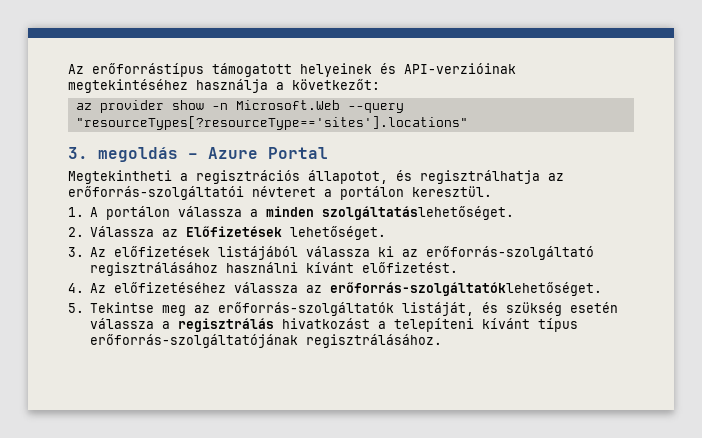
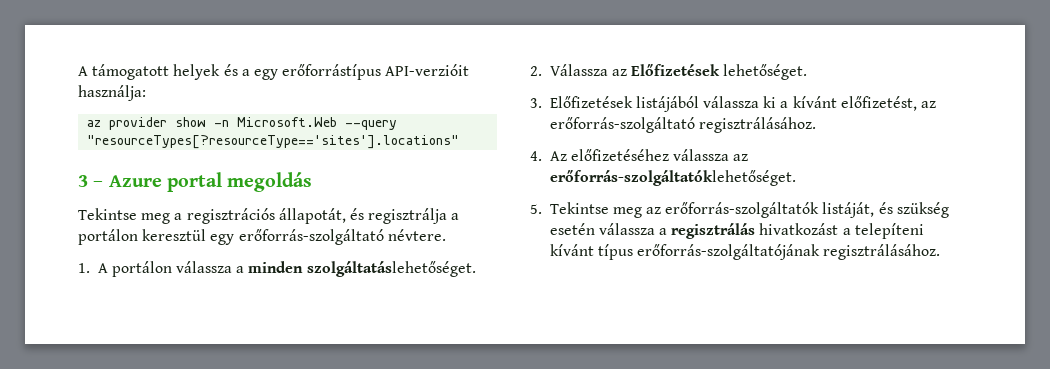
- Az erőforrástípus támogatott helyeinek és API-verzióinak megtekintéséhez használja a következőt:
+ A támogatott helyek és a egy erőforrástípus API-verzióit használja:
- 3. megoldás – Azure Portal
- Megtekintheti a regisztrációs állapotot, és regisztrálhatja az erőforrás-szolgáltatói névteret a portálon keresztül.
+ 3 – Azure portal megoldás
+ Tekintse meg a regisztrációs állapotát, és regisztrálja a portálon keresztül egy erőforrás-szolgáltató névtere.
- 3. Az előfizetések listájából válassza ki az erőforrás-szolgáltató regisztrálásához használni kívánt előfizetést.
+ 3. Előfizetések listájából válassza ki a kívánt előfizetést, az erőforrás-szolgáltató regisztrálásához.

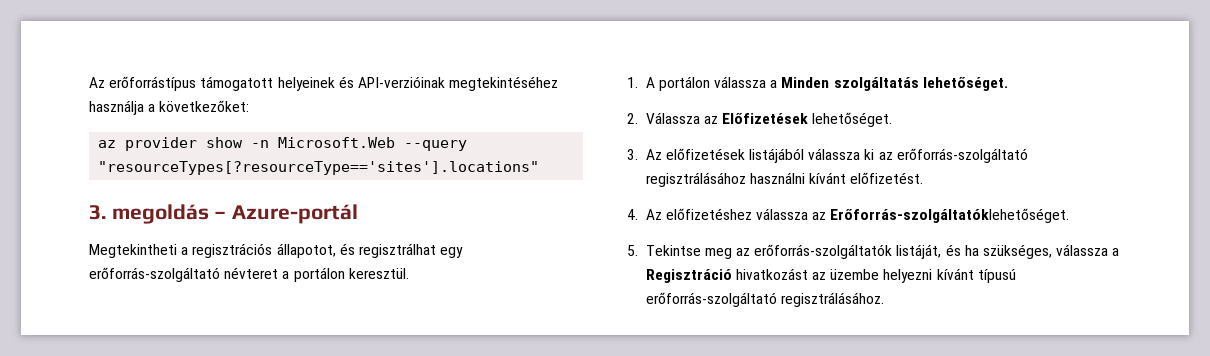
- A támogatott helyek és a egy erőforrástípus API-verzióit használja:
+ Az erőforrástípus támogatott helyeinek és API-verzióinak megtekintéséhez használja a következőket:
- 3 – Azure portal megoldás
- Tekintse meg a regisztrációs állapotát, és regisztrálja a portálon keresztül egy erőforrás-szolgáltató névtere.
+ 3. megoldás – Azure-portál
+ Megtekintheti a regisztrációs állapotot, és regisztrálhat egy erőforrás-szolgáltató névteret a portálon keresztül.
- 1. A portálon válassza a minden szolgáltatáslehetőséget.
+ 1. A portálon válassza a Minden szolgáltatás lehetőséget.
- 3. Előfizetések listájából válassza ki a kívánt előfizetést, az erőforrás-szolgáltató regisztrálásához.
+ 3. Az előfizetések listájából válassza ki az erőforrás-szolgáltató regisztrálásához használni kívánt előfizetést.
- 4. Az előfizetéséhez válassza az erőforrás-szolgáltatóklehetőséget.
+ 4. Az előfizetéshez válassza az Erőforrás-szolgáltatóklehetőséget.
- 5. Tekintse meg az erőforrás-szolgáltatók listáját, és szükség esetén válassza a regisztrálás hivatkozást a telepíteni kívánt típus erőforrás-szolgáltatójának regisztrálásához.
+ 5. Tekintse meg az erőforrás-szolgáltatók listáját, és ha szükséges, válassza a Regisztráció hivatkozást az üzembe helyezni kívánt típusú erőforrás-szolgáltató regisztrálásához.

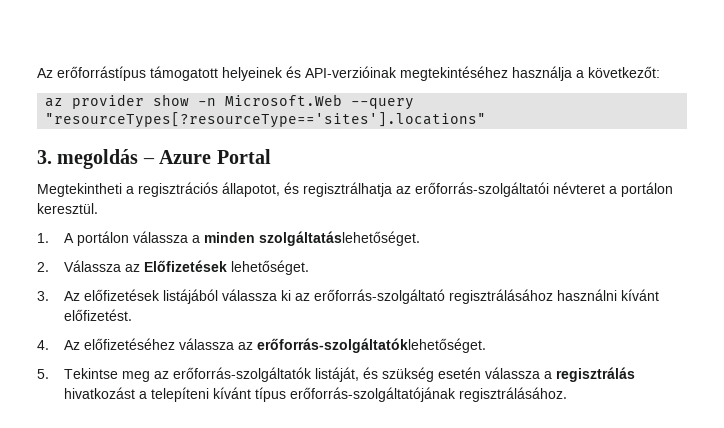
- Az erőforrástípus támogatott helyeinek és API-verzióinak megtekintéséhez használja a következőket:
+ Az erőforrástípus támogatott helyeinek és API-verzióinak megtekintéséhez használja a következőt:
- 3. megoldás – Azure-portál
+ 3. megoldás – Azure Portal
- Megtekintheti a regisztrációs állapotot, és regisztrálhat egy erőforrás-szolgáltató névteret a portálon keresztül.
+ Megtekintheti a regisztrációs állapotot, és regisztrálhatja az erőforrás-szolgáltatói névteret a portálon keresztül.
- 1. A portálon válassza a Minden szolgáltatás lehetőséget.
+ 1. A portálon válassza a minden szolgáltatáslehetőséget.
- 4. Az előfizetéshez válassza az Erőforrás-szolgáltatóklehetőséget.
+ 4. Az előfizetéséhez válassza az erőforrás-szolgáltatóklehetőséget.
- 5. Tekintse meg az erőforrás-szolgáltatók listáját, és ha szükséges, válassza a Regisztráció hivatkozást az üzembe helyezni kívánt típusú erőforrás-szolgáltató regisztrálásához.
+ 5. Tekintse meg az erőforrás-szolgáltatók listáját, és szükség esetén válassza a regisztrálás hivatkozást a telepíteni kívánt típus erőforrás-szolgáltatójának regisztrálásához.

